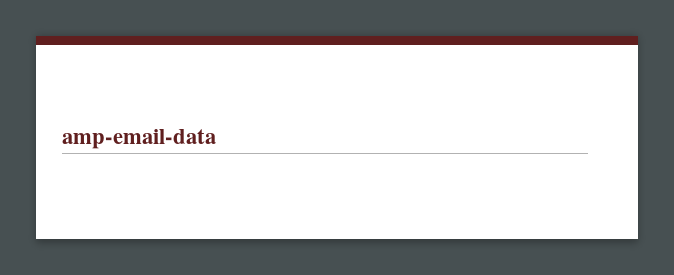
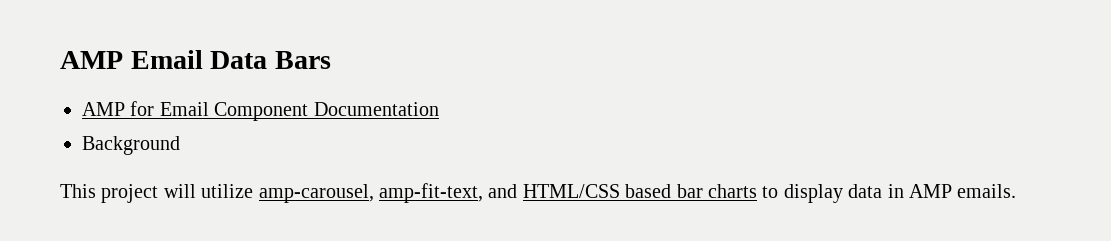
- amp-email-data
+ AMP Email Data Bars
+ AMP for Email Component Documentation
+ Background
+ This project will utilize amp-carousel, amp-fit-text, and HTML/CSS based bar charts to display data in AMP emails.

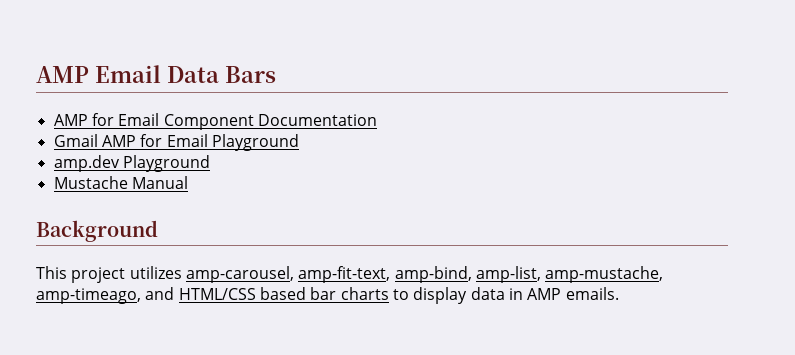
+ Gmail AMP for Email Playground
+ amp.dev Playground
+ Mustache Manual
  Background
- This project will utilize amp-carousel, amp-fit-text, and HTML/CSS based bar charts to display data in AMP emails.
+ This project utilizes amp-carousel, amp-fit-text, amp-bind, amp-list, amp-mustache, amp-timeago, and HTML/CSS based bar charts to display data in AMP emails.

